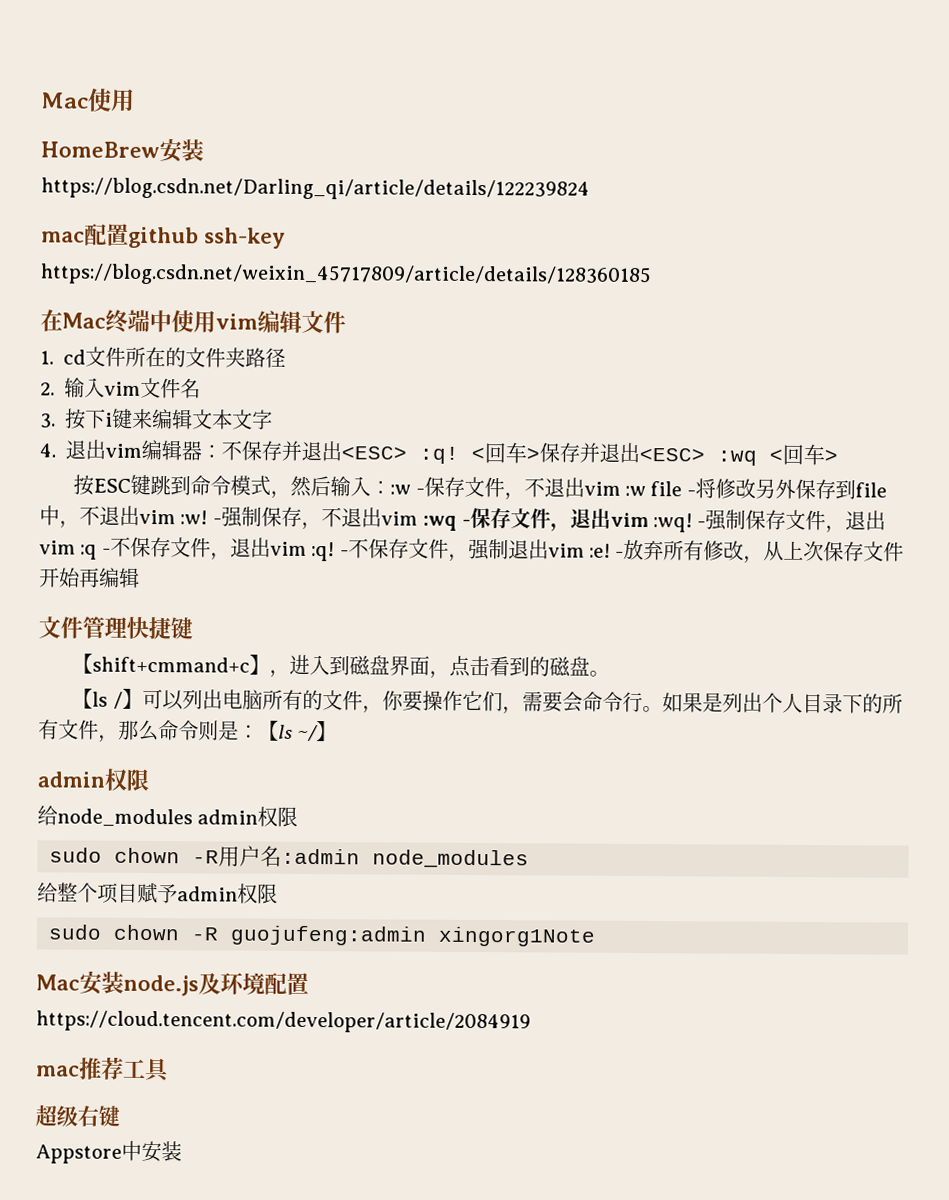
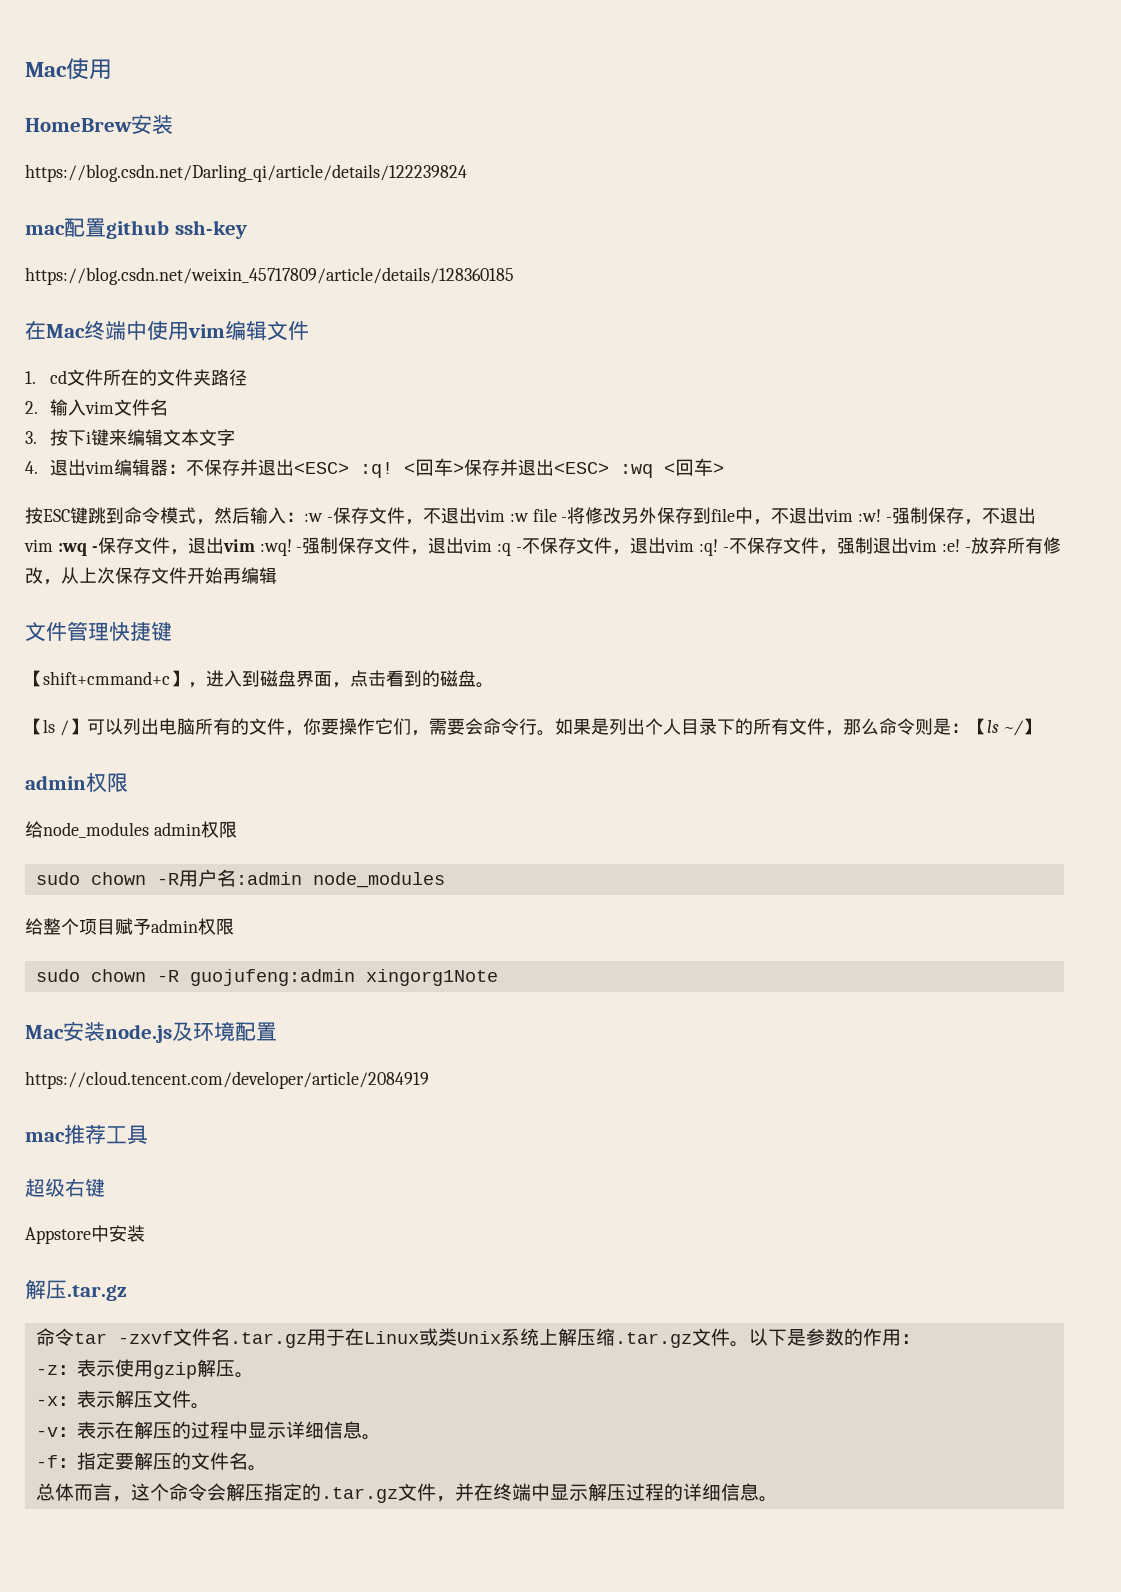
+ 解压.tar.gz
+ 命令tar -zxvf文件名.tar.gz用于在Linux或类Unix系统上解压缩.tar.gz文件。以下是参数的作用：
+ -z：表示使用gzip解压。
+ -x：表示解压文件。
+ -v：表示在解压的过程中显示详细信息。
+ -f：指定要解压的文件名。
+ 总体而言，这个命令会解压指定的.tar.gz文件，并在终端中显示解压过程的详细信息。

